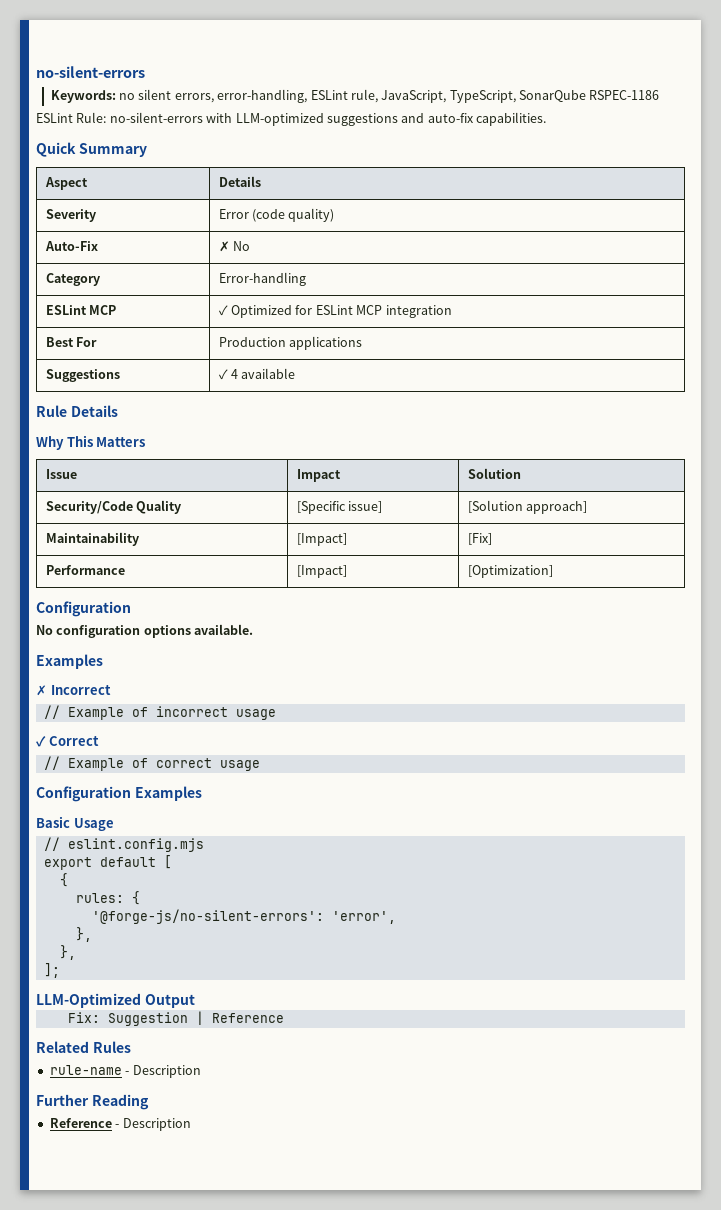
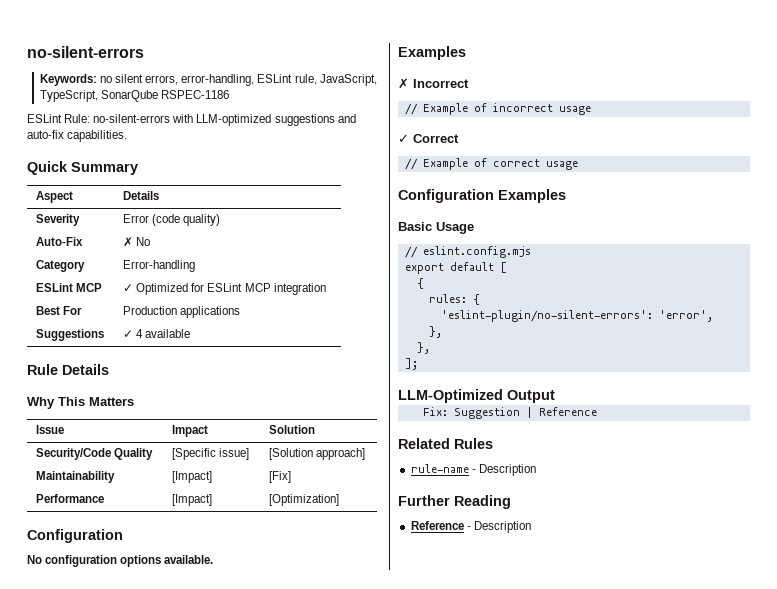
- '@forge-js/no-silent-errors': 'error',
+ 'eslint-plugin/no-silent-errors': 'error',

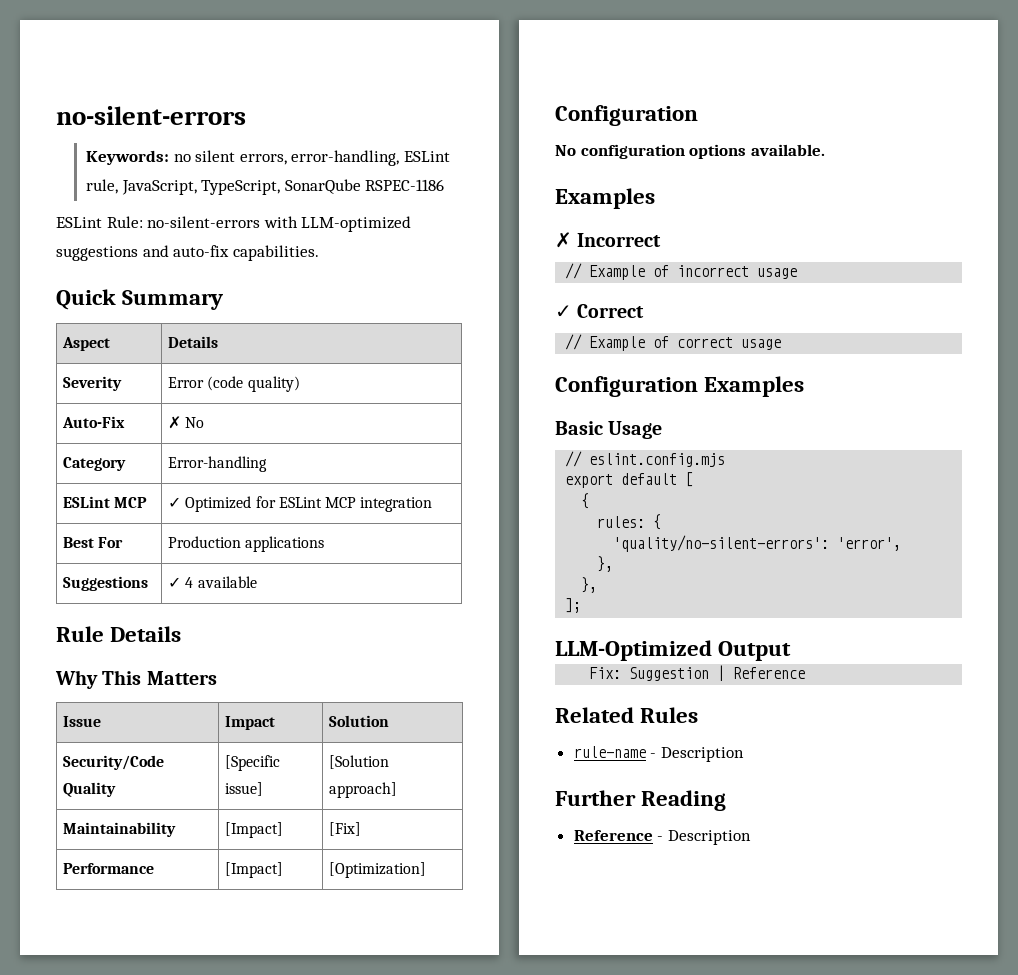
- 'eslint-plugin/no-silent-errors': 'error',
+ 'quality/no-silent-errors': 'error',

